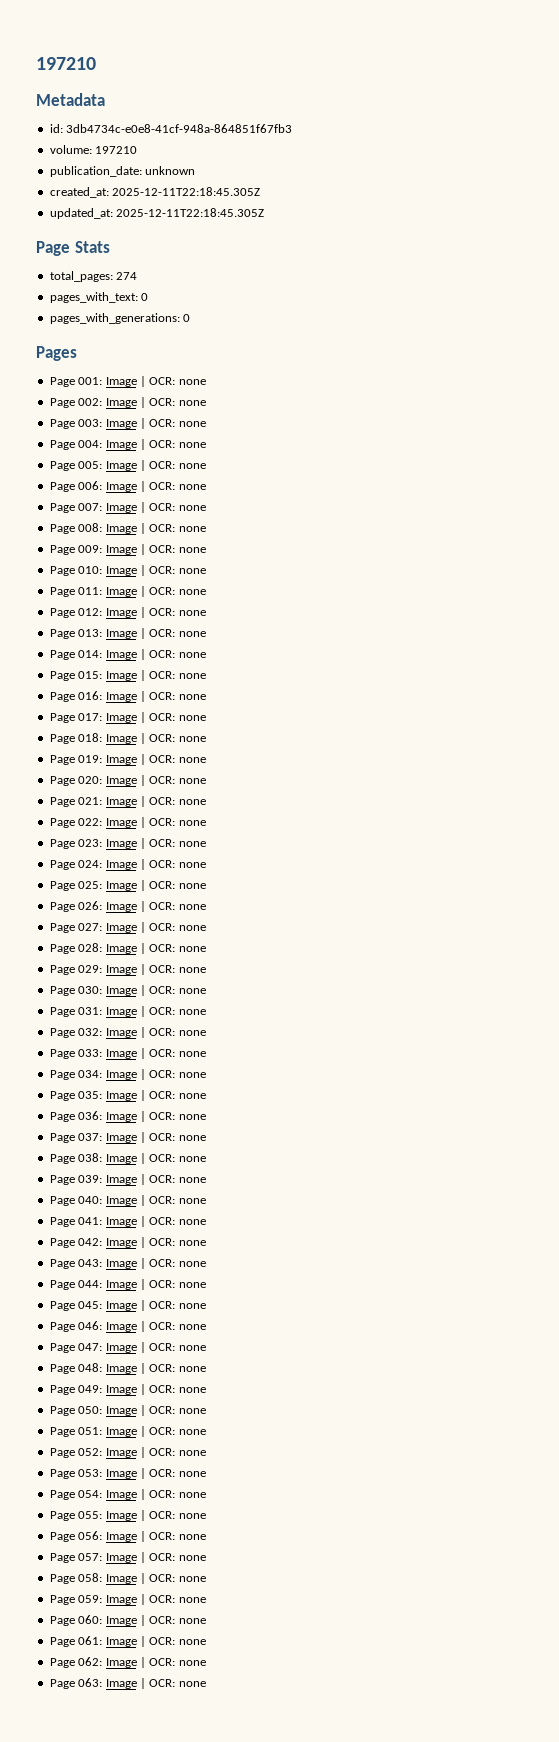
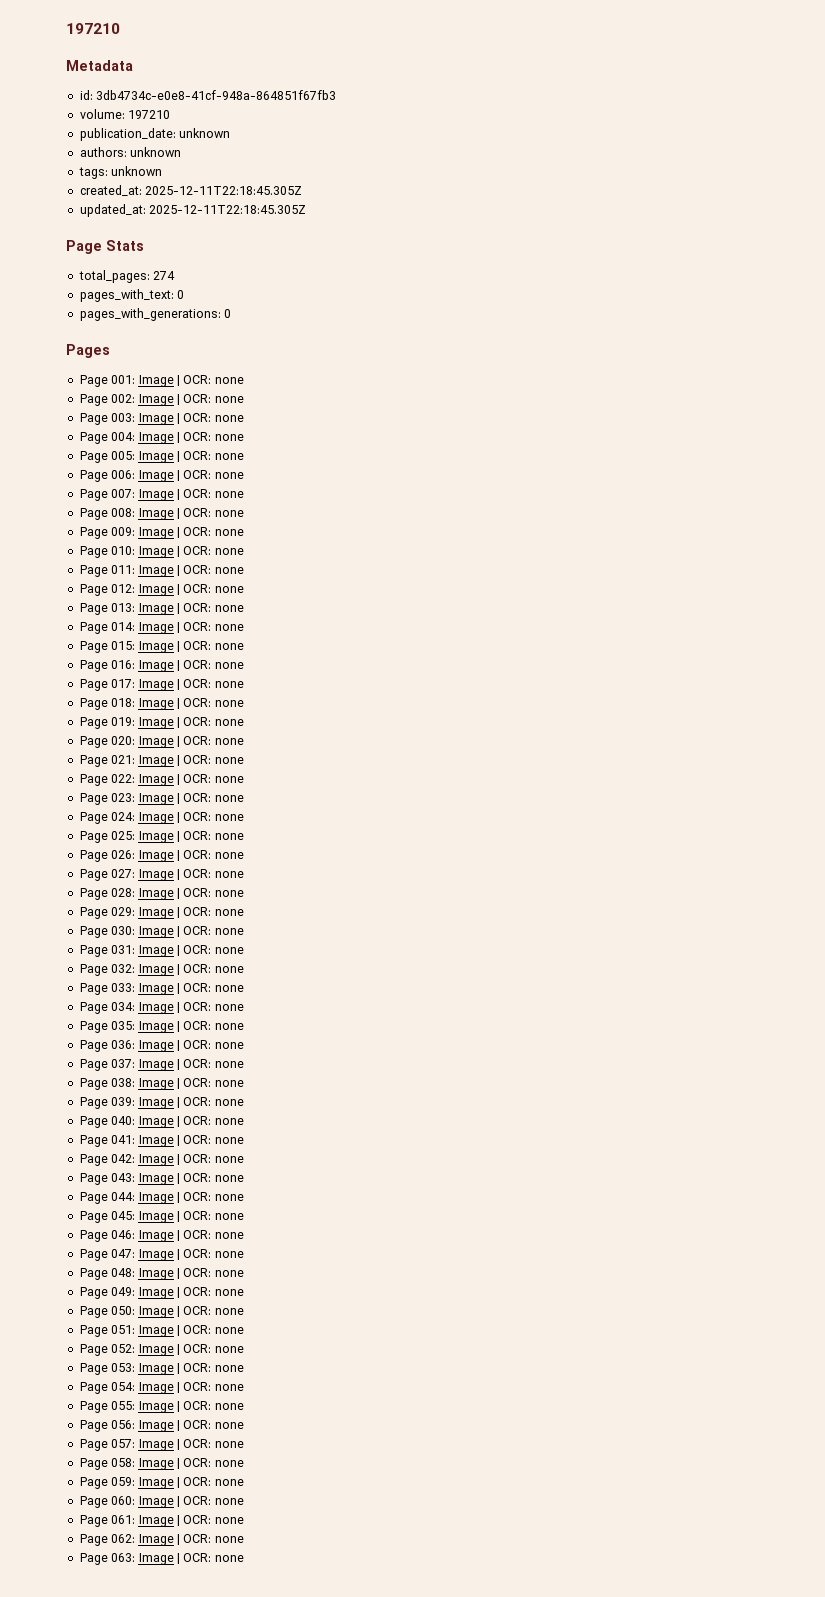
+ authors: unknown
+ tags: unknown

